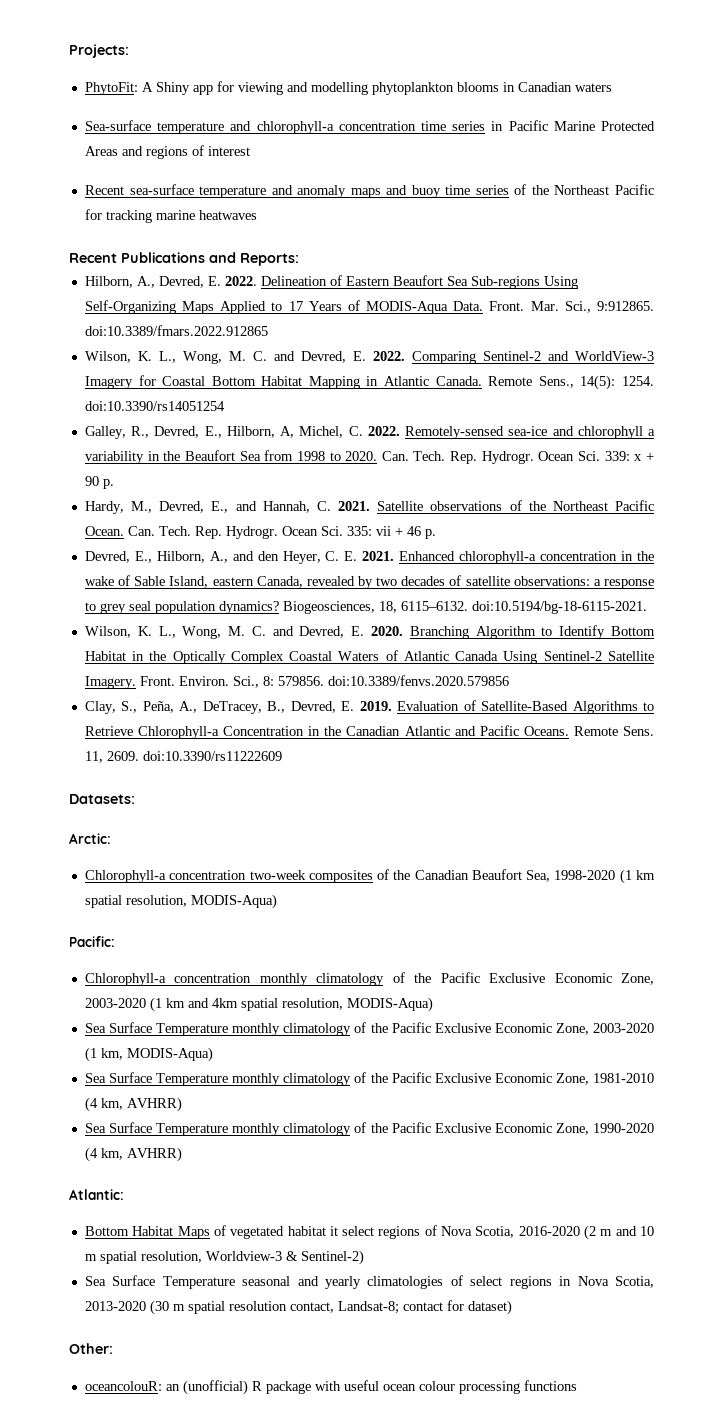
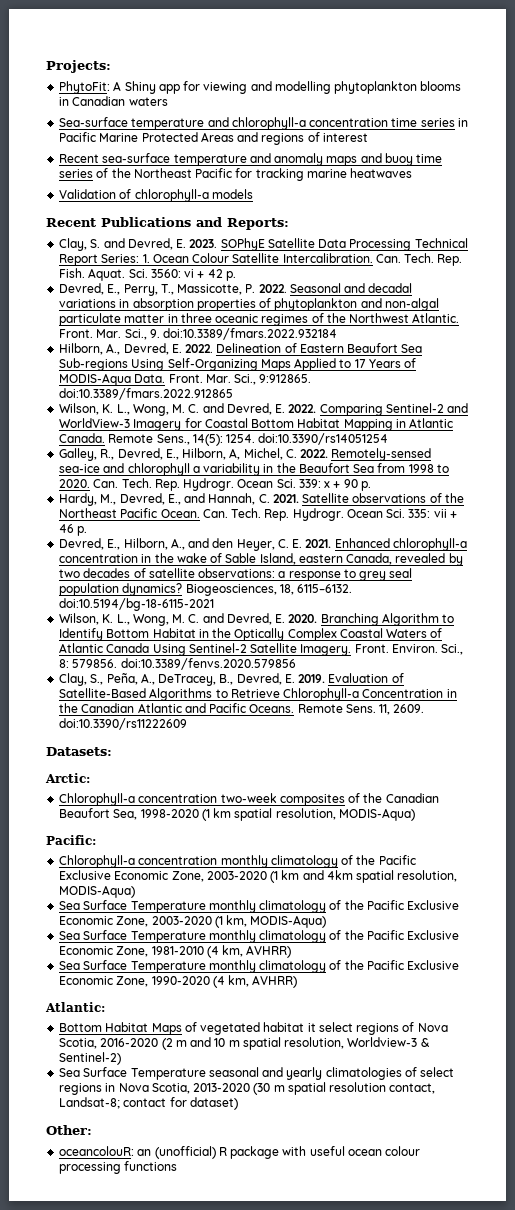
+ Validation of chlorophyll-a models
+ Clay, S. and Devred, E. 2023. SOPhyE Satellite Data Processing Technical Report Series: 1. Ocean Colour Satellite Intercalibration. Can. Tech. Rep. Fish. Aquat. Sci. 3560: vi + 42 p.
+ Devred, E., Perry, T., Massicotte, P. 2022. Seasonal and decadal variations in absorption properties of phytoplankton and non-algal particulate matter in three oceanic regimes of the Northwest Atlantic. Front. Mar. Sci., 9. doi:10.3389/fmars.2022.932184
- Biogeosciences, 18, 6115–6132. doi:10.5194/bg-18-6115-2021.
+ Biogeosciences, 18, 6115–6132. doi:10.5194/bg-18-6115-2021

